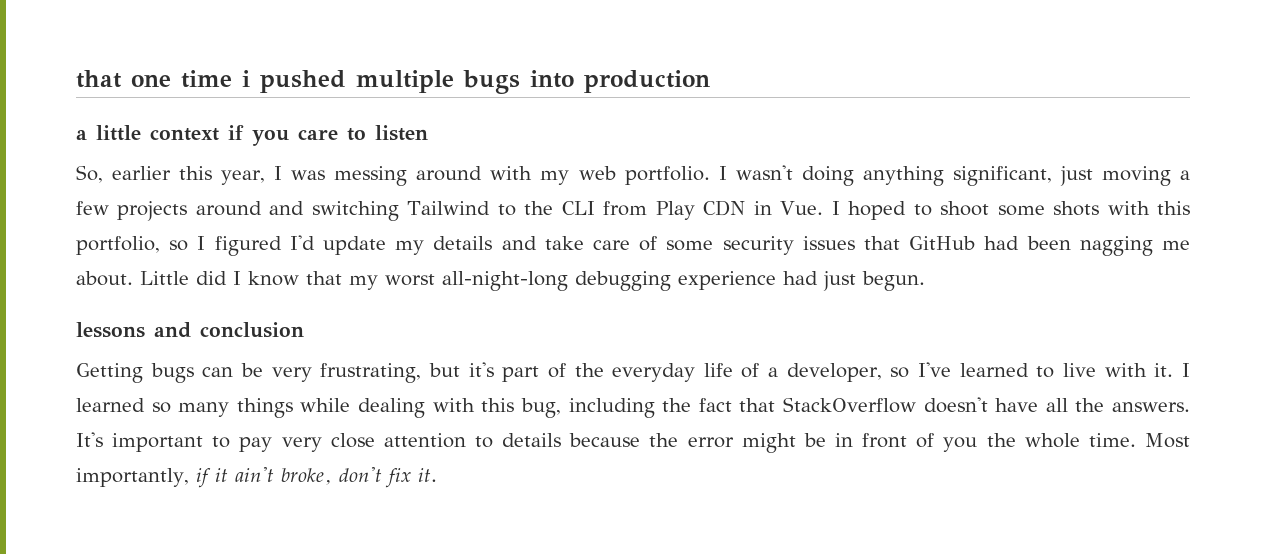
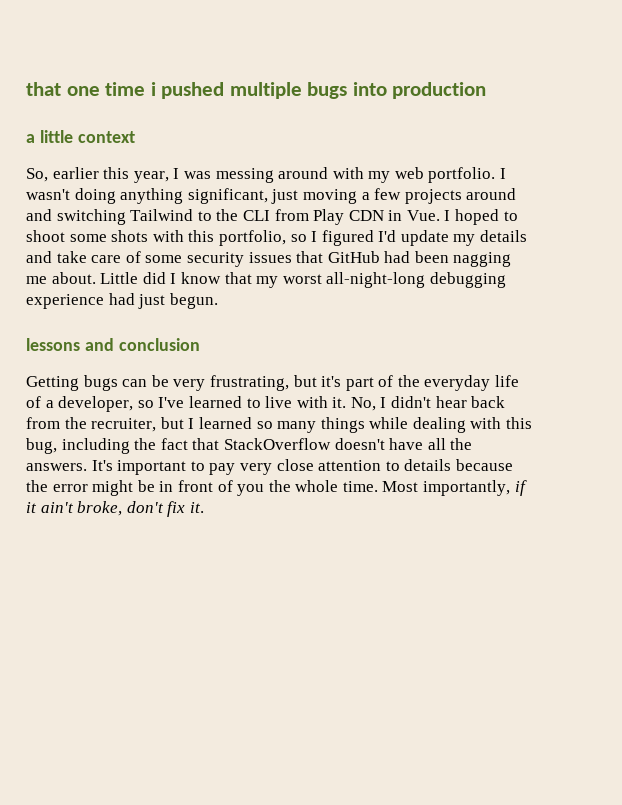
- a little context if you care to listen
+ a little context
- I learned so many things while dealing with this bug, including the fact that StackOverflow doesn't have all the answers.
+ No, I didn't hear back from the recruiter, but I learned so many things while dealing with this bug, including the fact that StackOverflow doesn't have all the answers.

